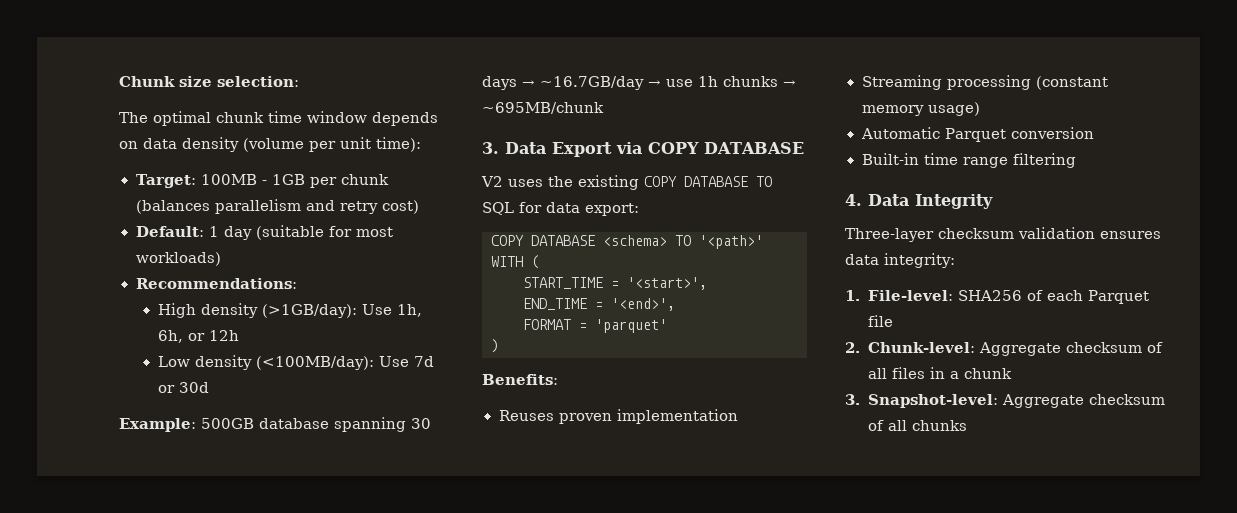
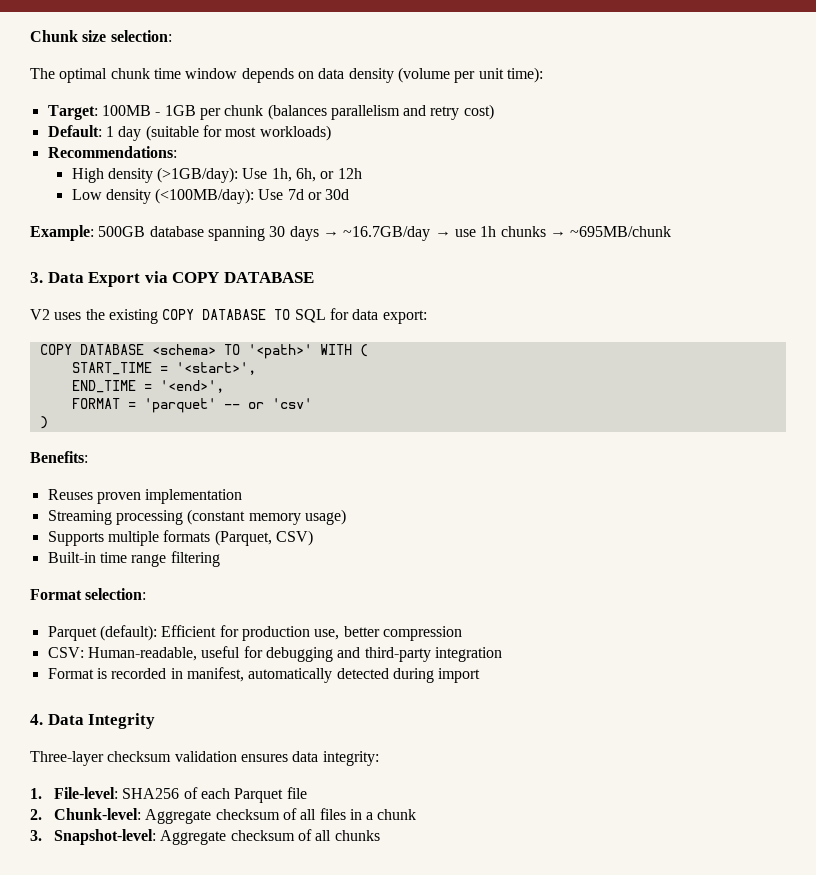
- FORMAT = 'parquet'
+ FORMAT = 'parquet' -- or 'csv'
- Automatic Parquet conversion
+ Supports multiple formats (Parquet, CSV)
+ Format selection:
+ Parquet (default): Efficient for production use, better compression
+ CSV: Human-readable, useful for debugging and third-party integration
+ Format is recorded in manifest, automatically detected during import

